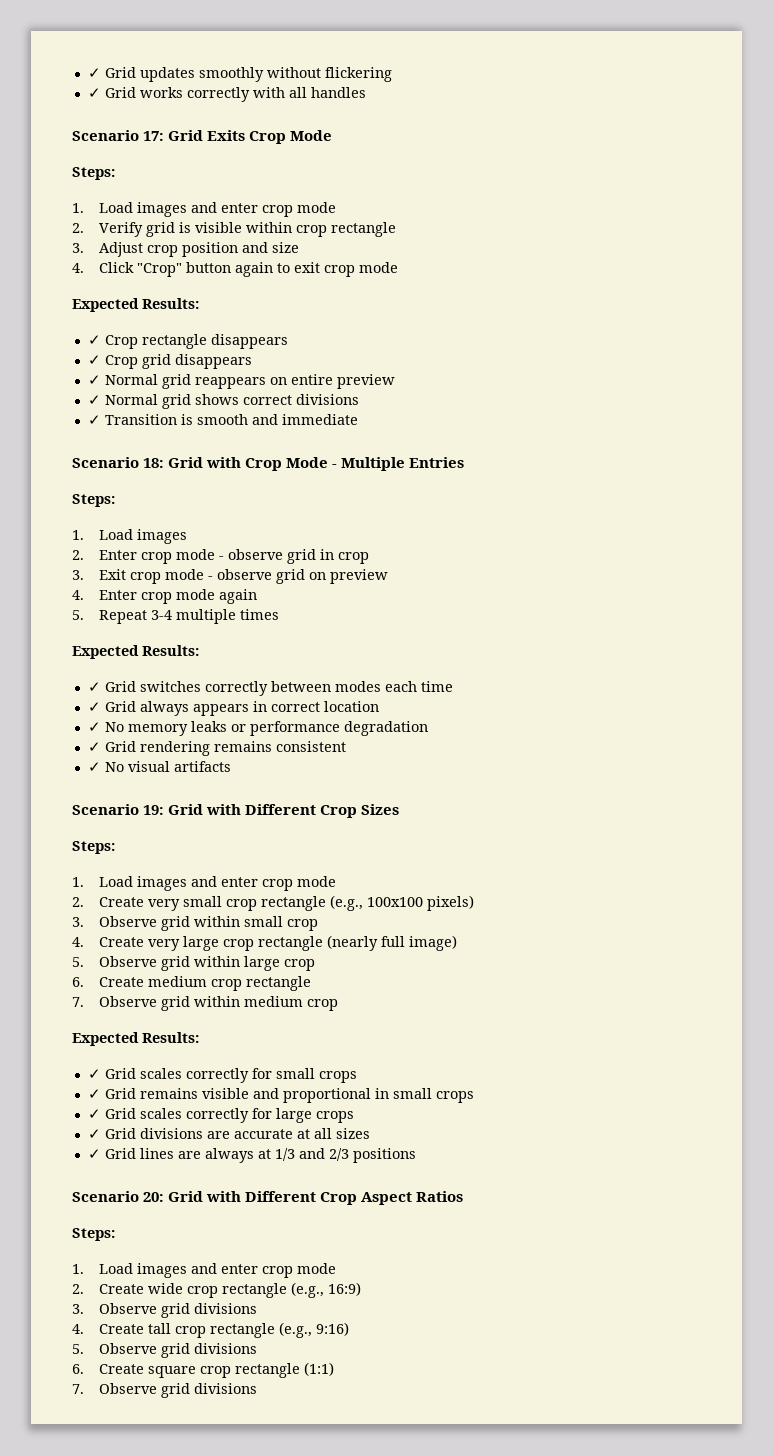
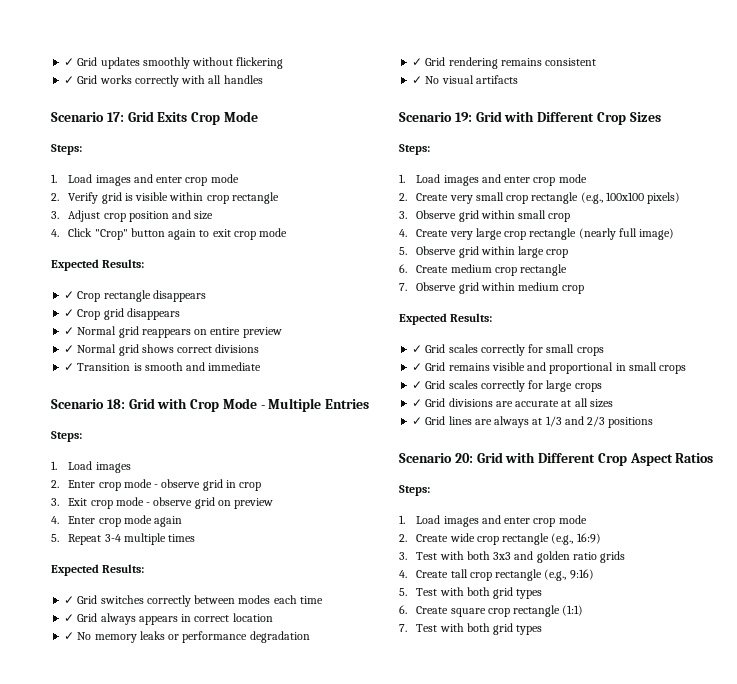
- 3. Observe grid divisions
+ 3. Test with both 3x3 and golden ratio grids
- 5. Observe grid divisions
+ 5. Test with both grid types
- 7. Observe grid divisions
+ 7. Test with both grid types

